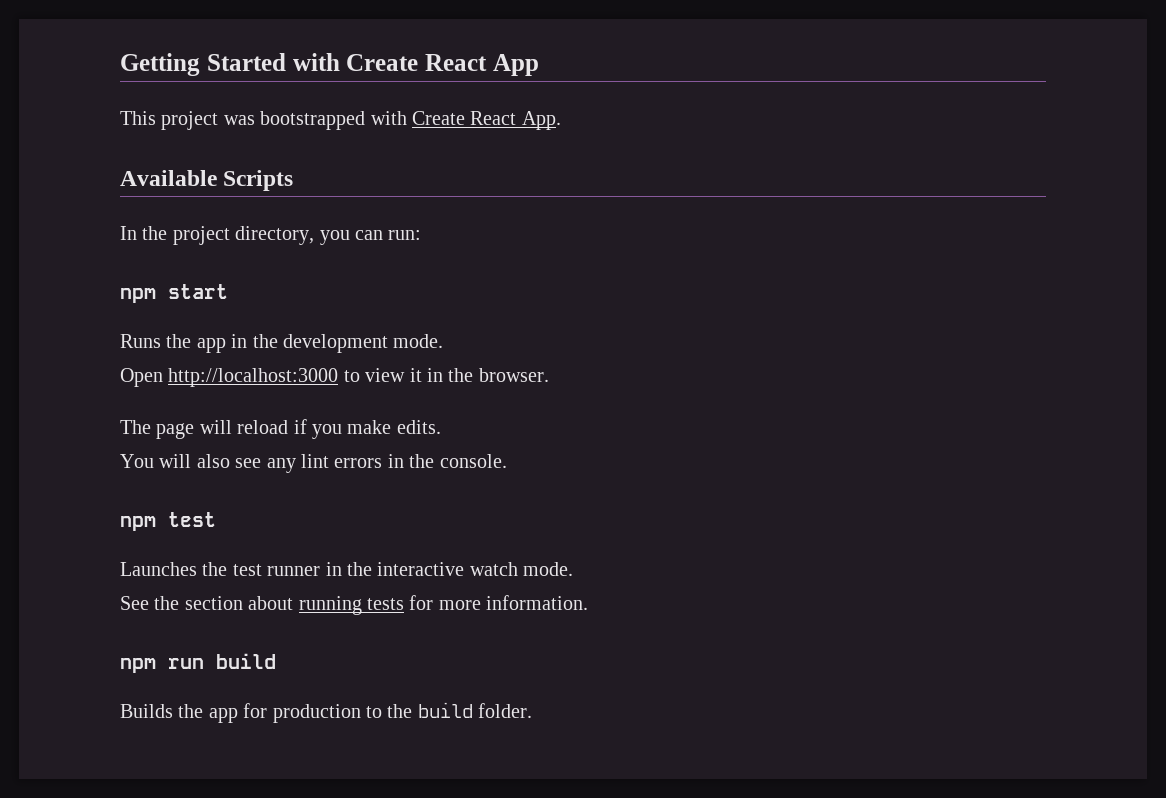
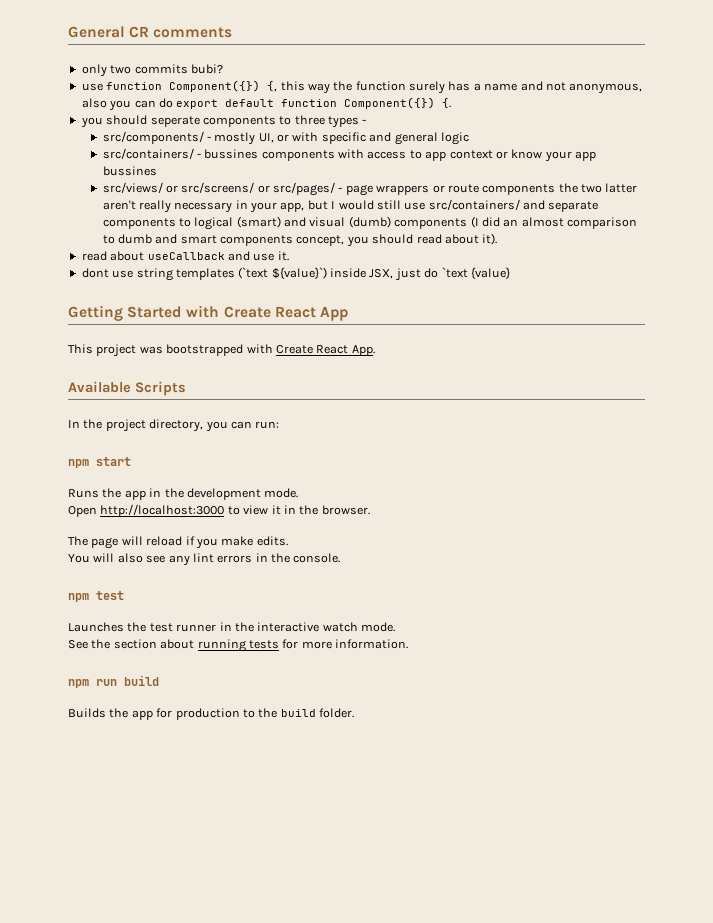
+ General CR comments
+ only two commits bubi?
+ use function Component({}) {, this way the function surely has a name and not anonymous, also you can do export default function Component({}) {.
+ you should seperate components to three types -
+ src/components/ - mostly UI, or with specific and general logic
+ src/containers/ - bussines components with access to app context or know your app bussines
+ src/views/ or src/screens/ or src/pages/ - page wrappers or route components the two latter aren't really necessary in your app, but I would still use src/containers/ and separate components to logical (smart) and visual (dumb) components (I did an almost comparison to dumb and smart components concept, you should read about it).
+ read about useCallback and use it.
+ dont use string templates (`text ${value}`) inside JSX, just do `text {value}

